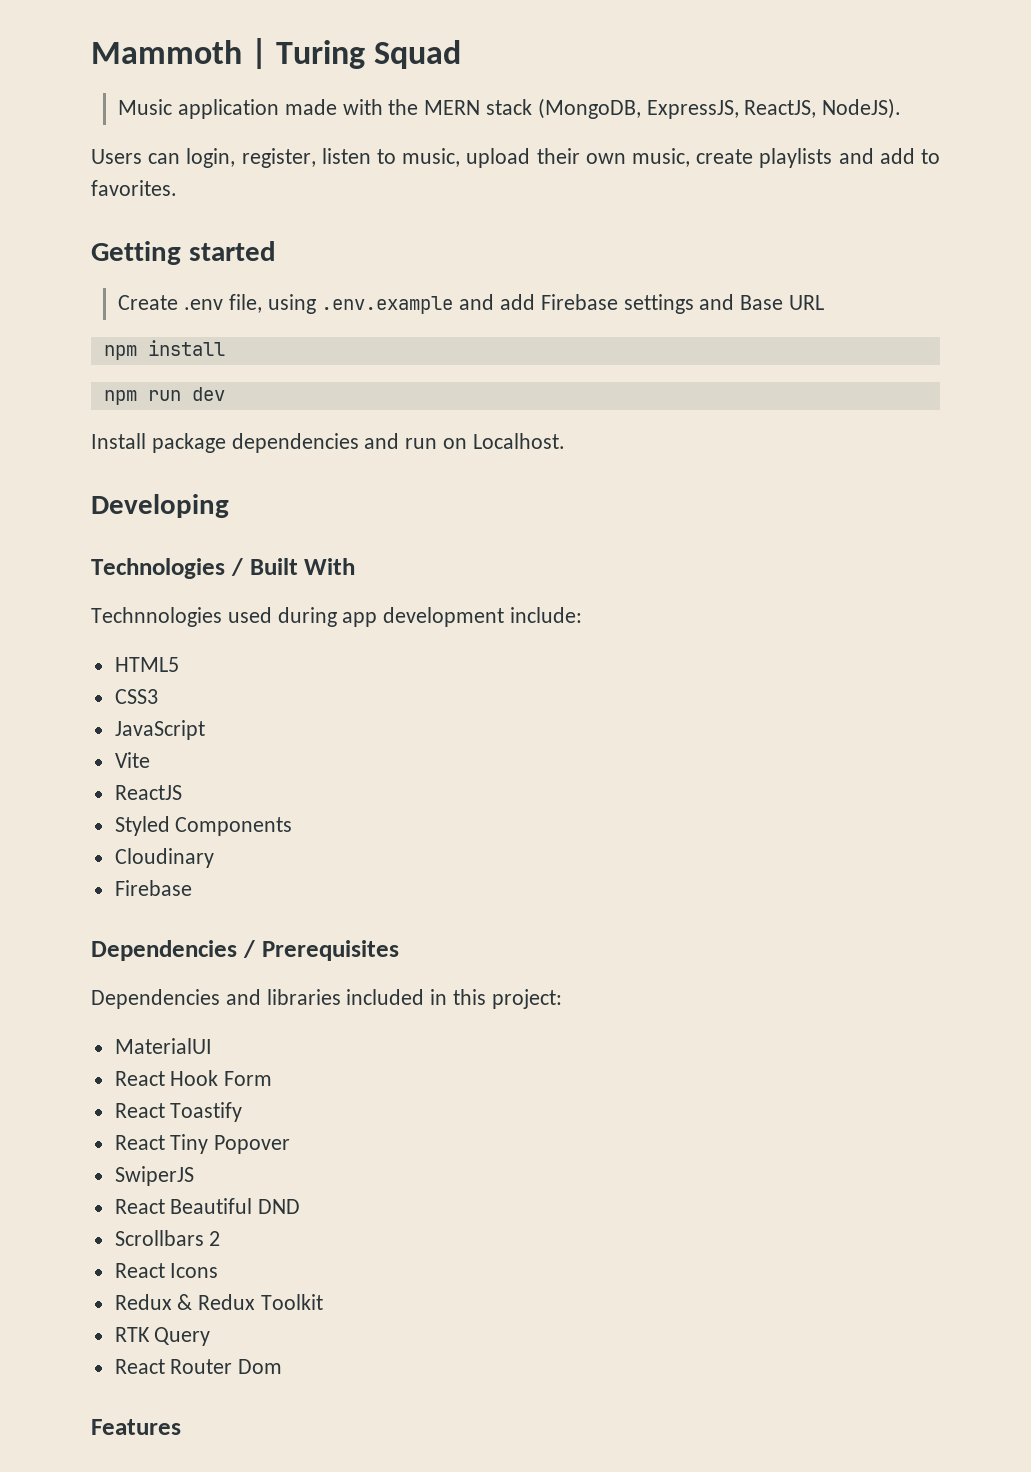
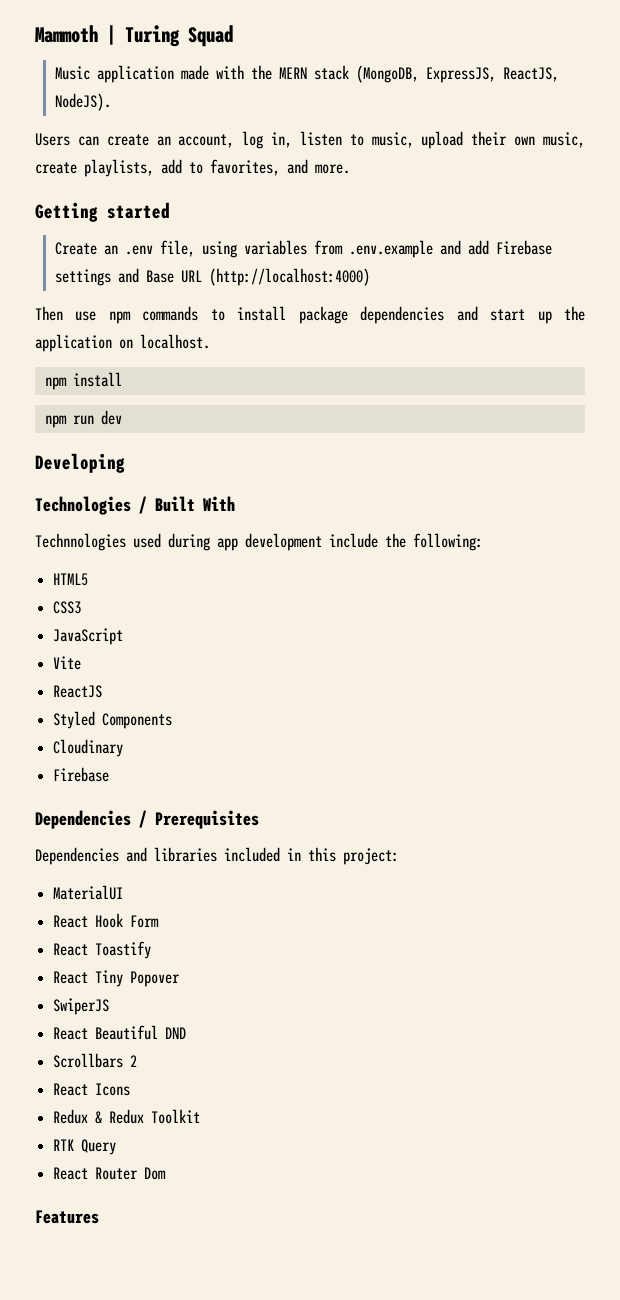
- Users can login, register, listen to music, upload their own music, create playlists and add to favorites.
+ Users can create an account, log in, listen to music, upload their own music, create playlists, add to favorites, and more.
- Create .env file, using .env.example and add Firebase settings and Base URL
+ Create an .env file, using variables from .env.example and add Firebase settings and Base URL (http://localhost:4000)
+ Then use npm commands to install package dependencies and start up the application on localhost.
- Install package dependencies and run on Localhost.
- Technnologies used during app development include:
+ Technnologies used during app development include the following:

